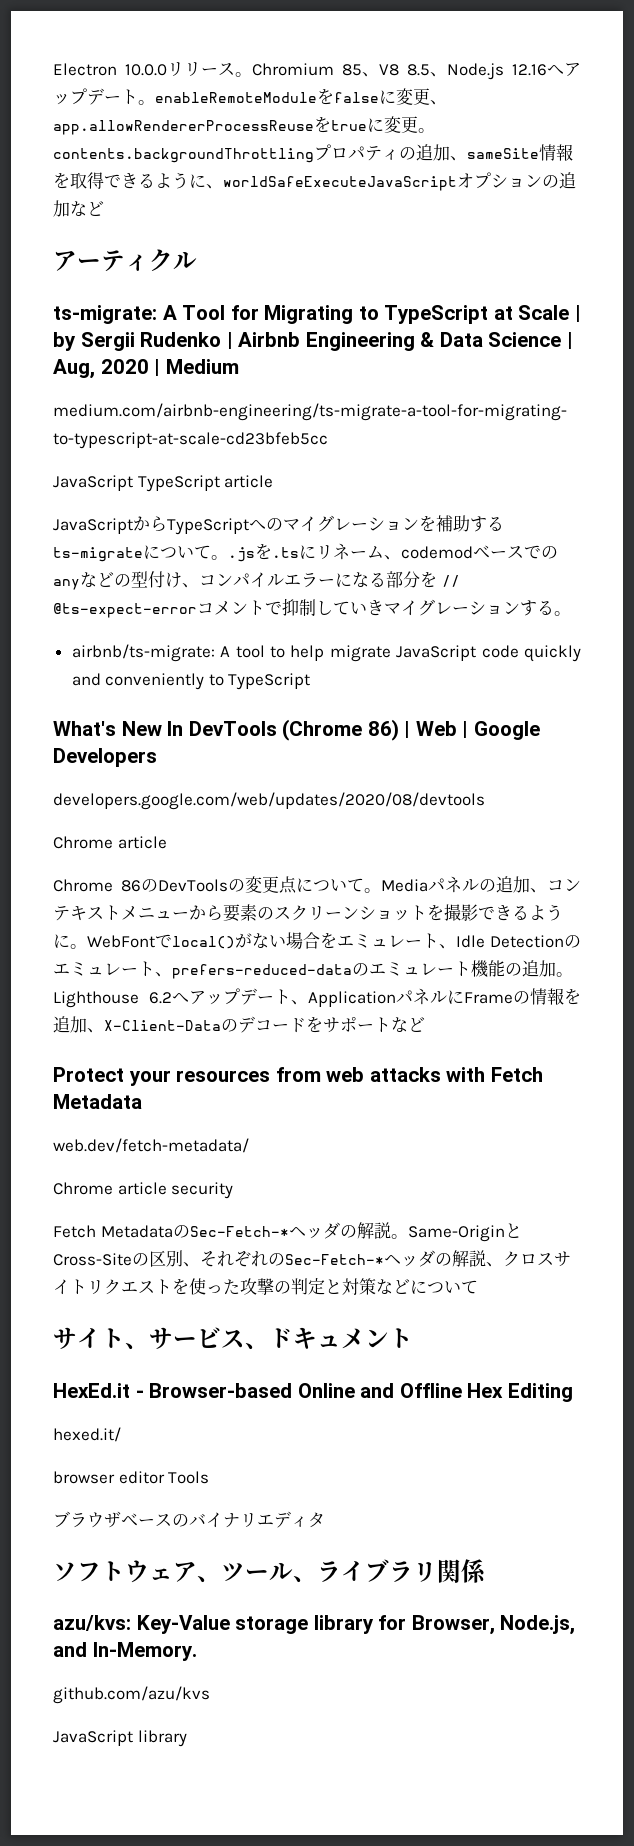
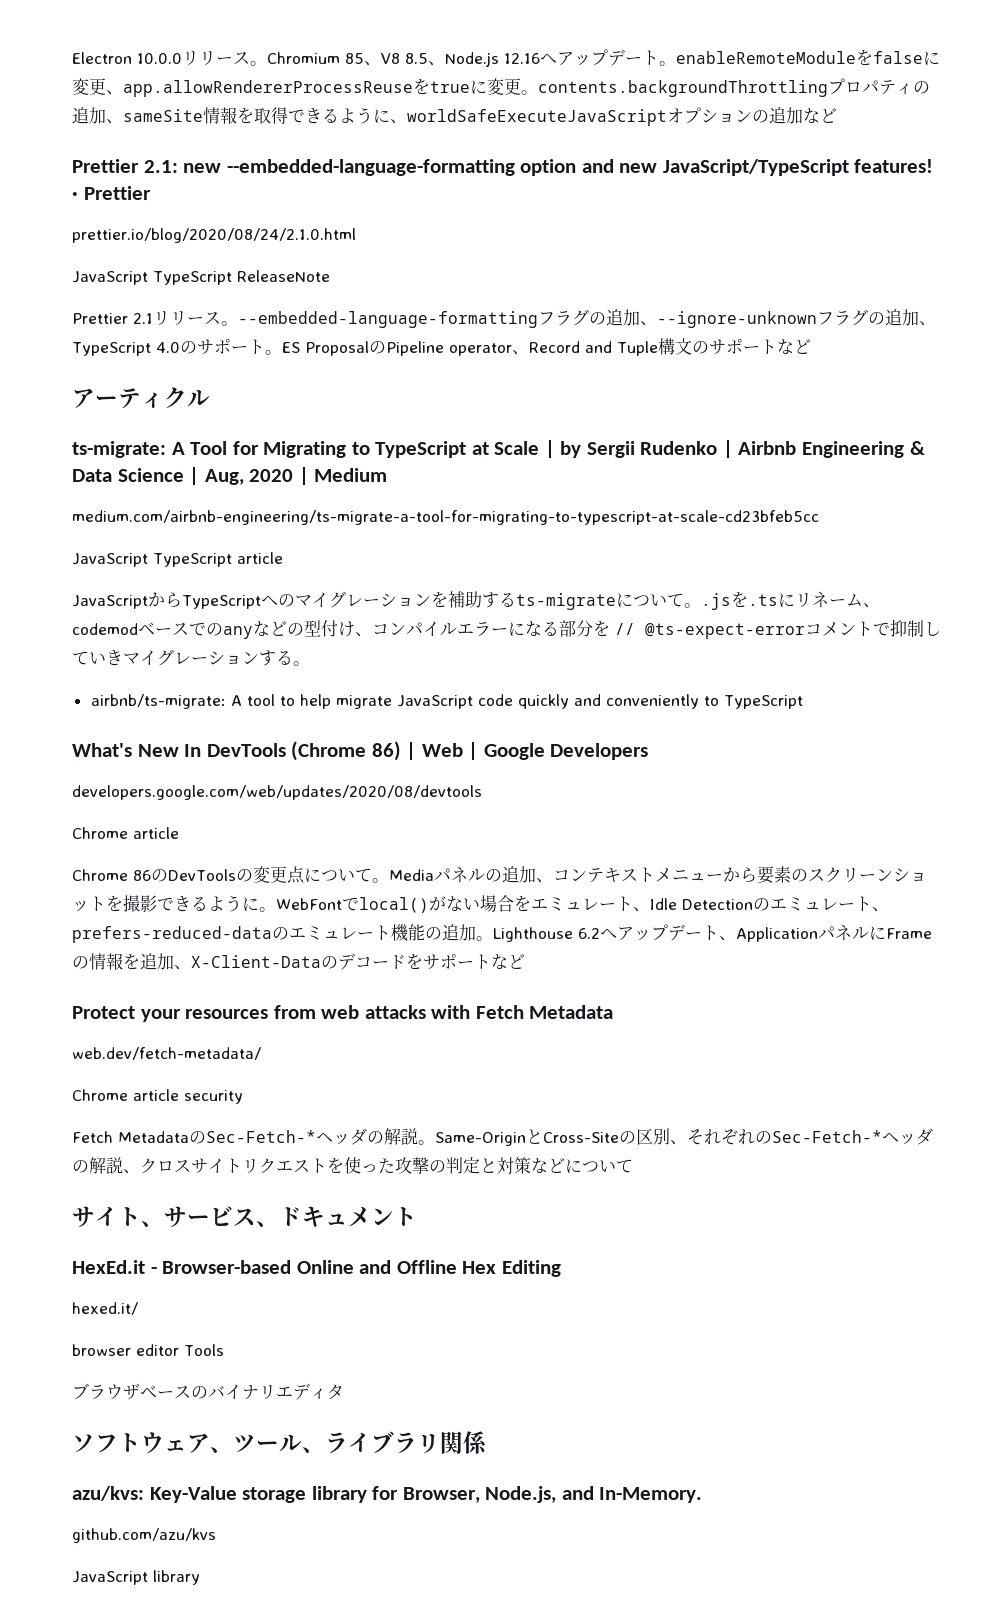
+ Prettier 2.1: new --embedded-language-formatting option and new JavaScript/TypeScript features! · Prettier
+ prettier.io/blog/2020/08/24/2.1.0.html
+ JavaScript TypeScript ReleaseNote
+ Prettier 2.1リリース。--embedded-language-formattingフラグの追加、--ignore-unknownフラグの追加、TypeScript 4.0のサポート。ES ProposalのPipeline operator、Record and Tuple構文のサポートなど

